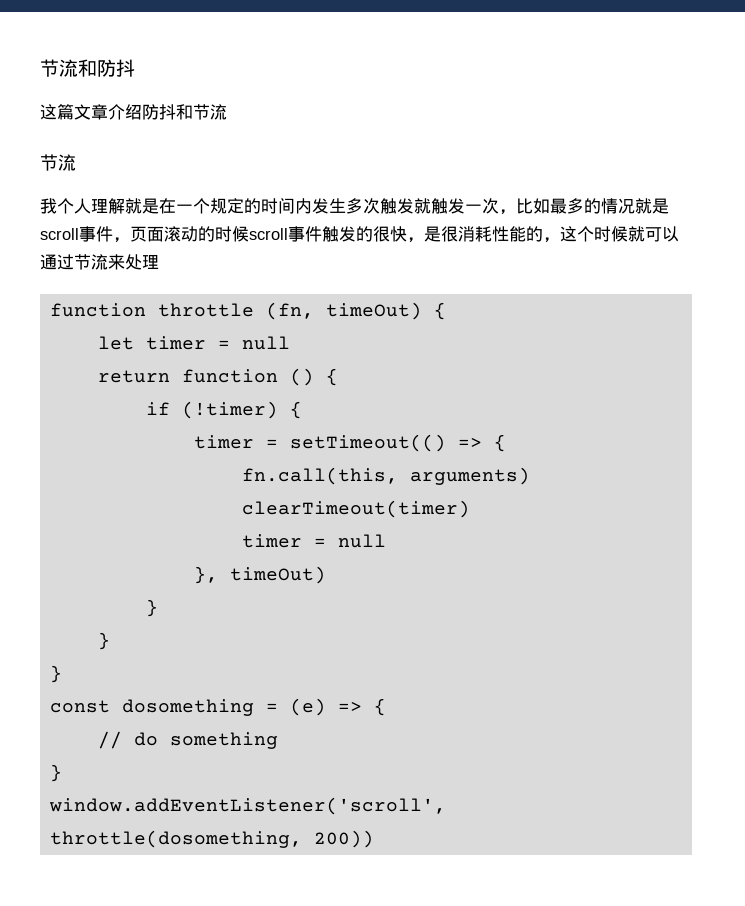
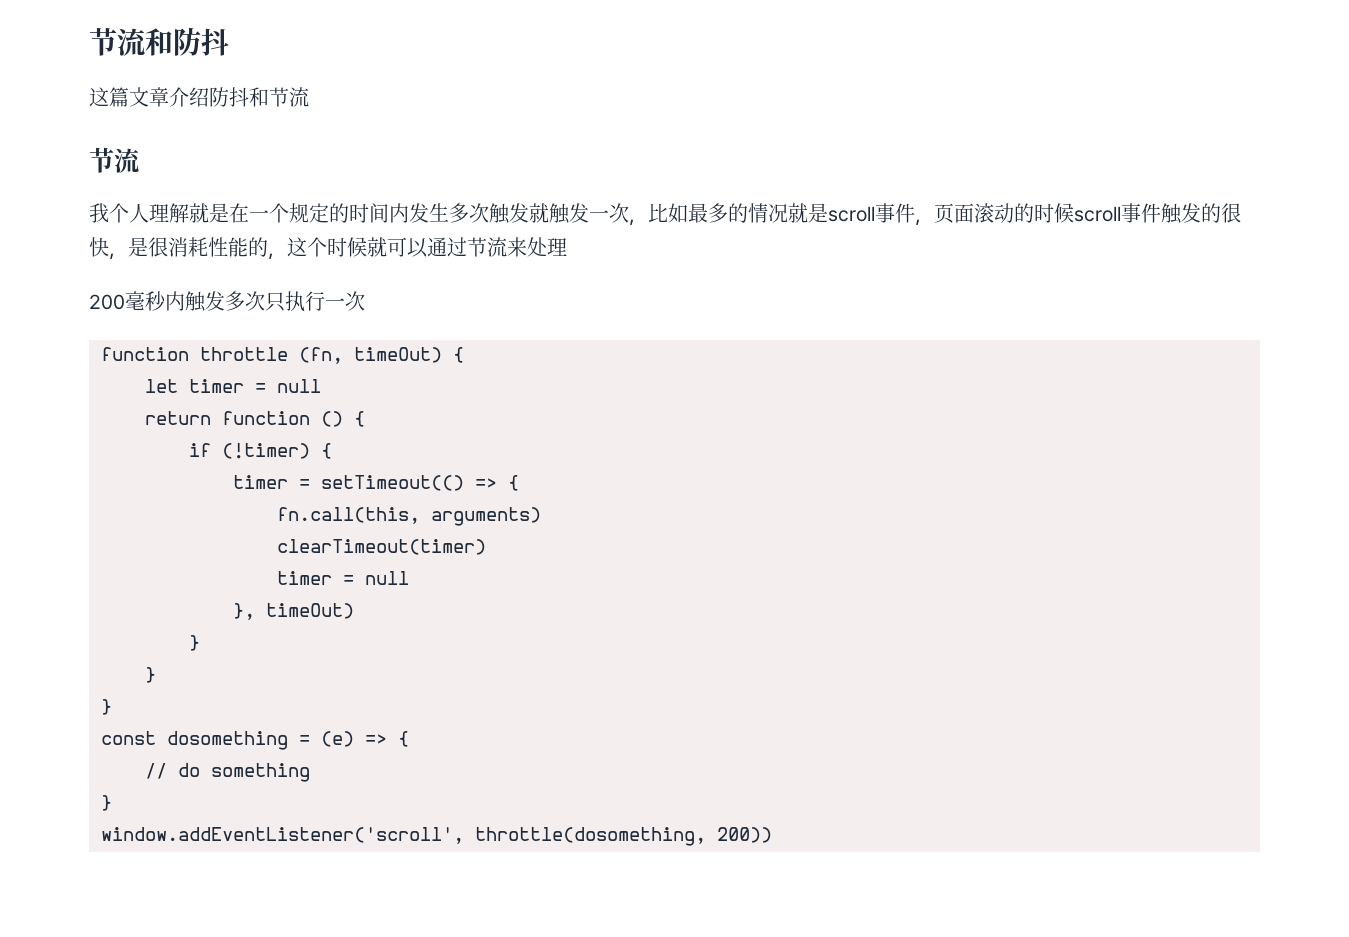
+ 200毫秒内触发多次只执行一次

